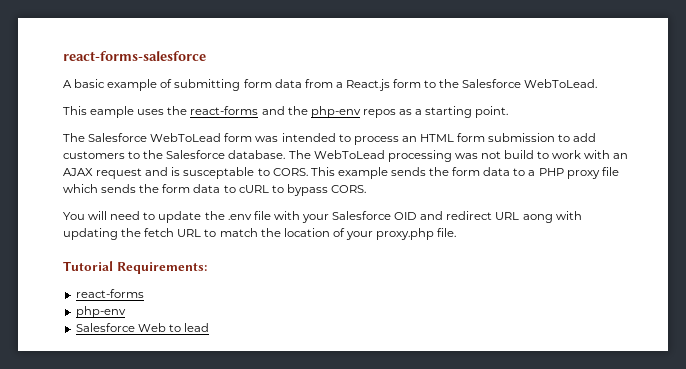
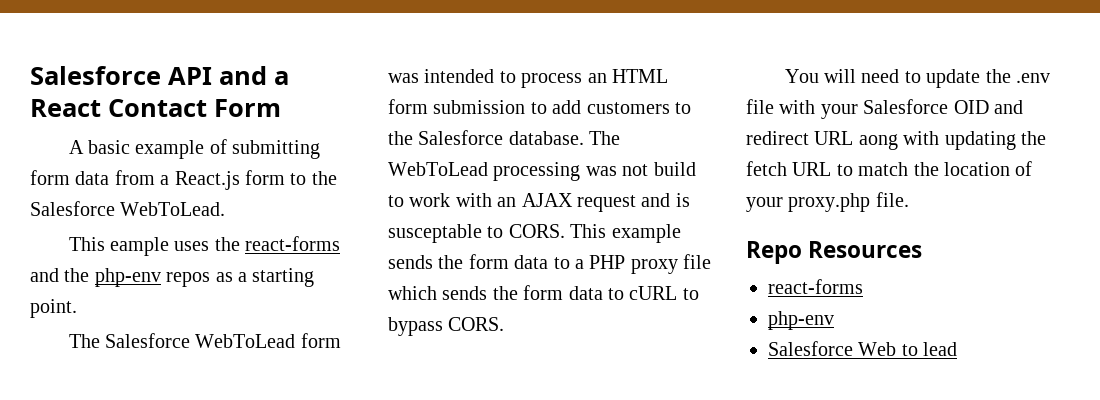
- react-forms-salesforce
+ Salesforce API and a React Contact Form
- Tutorial Requirements:
+ Repo Resources

